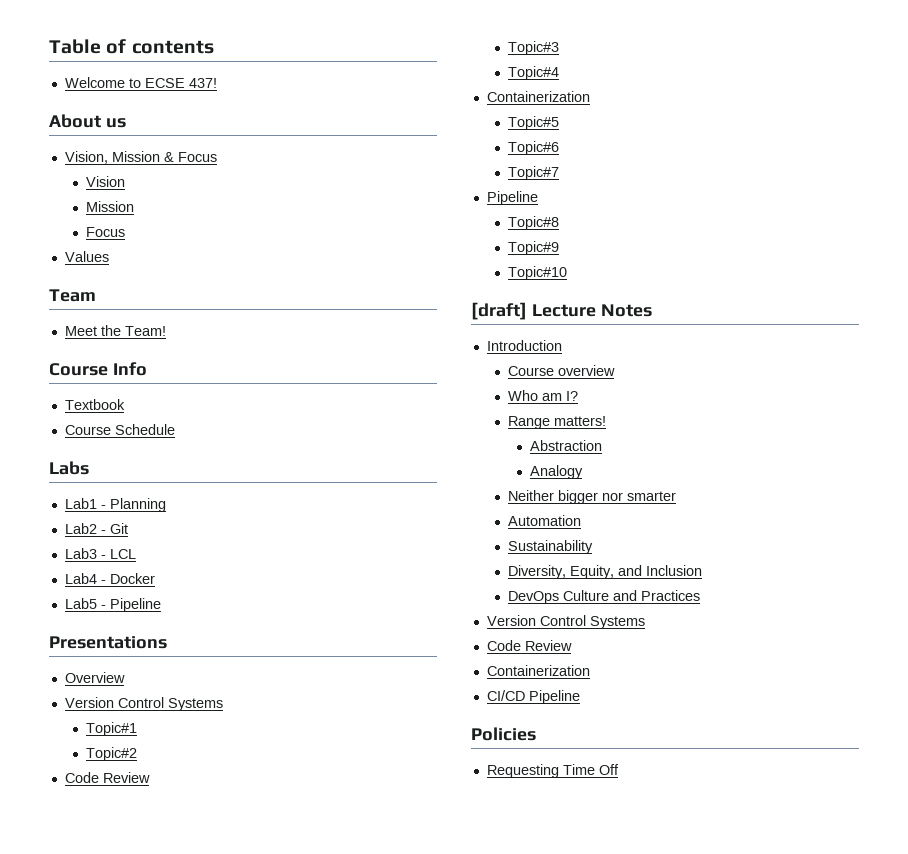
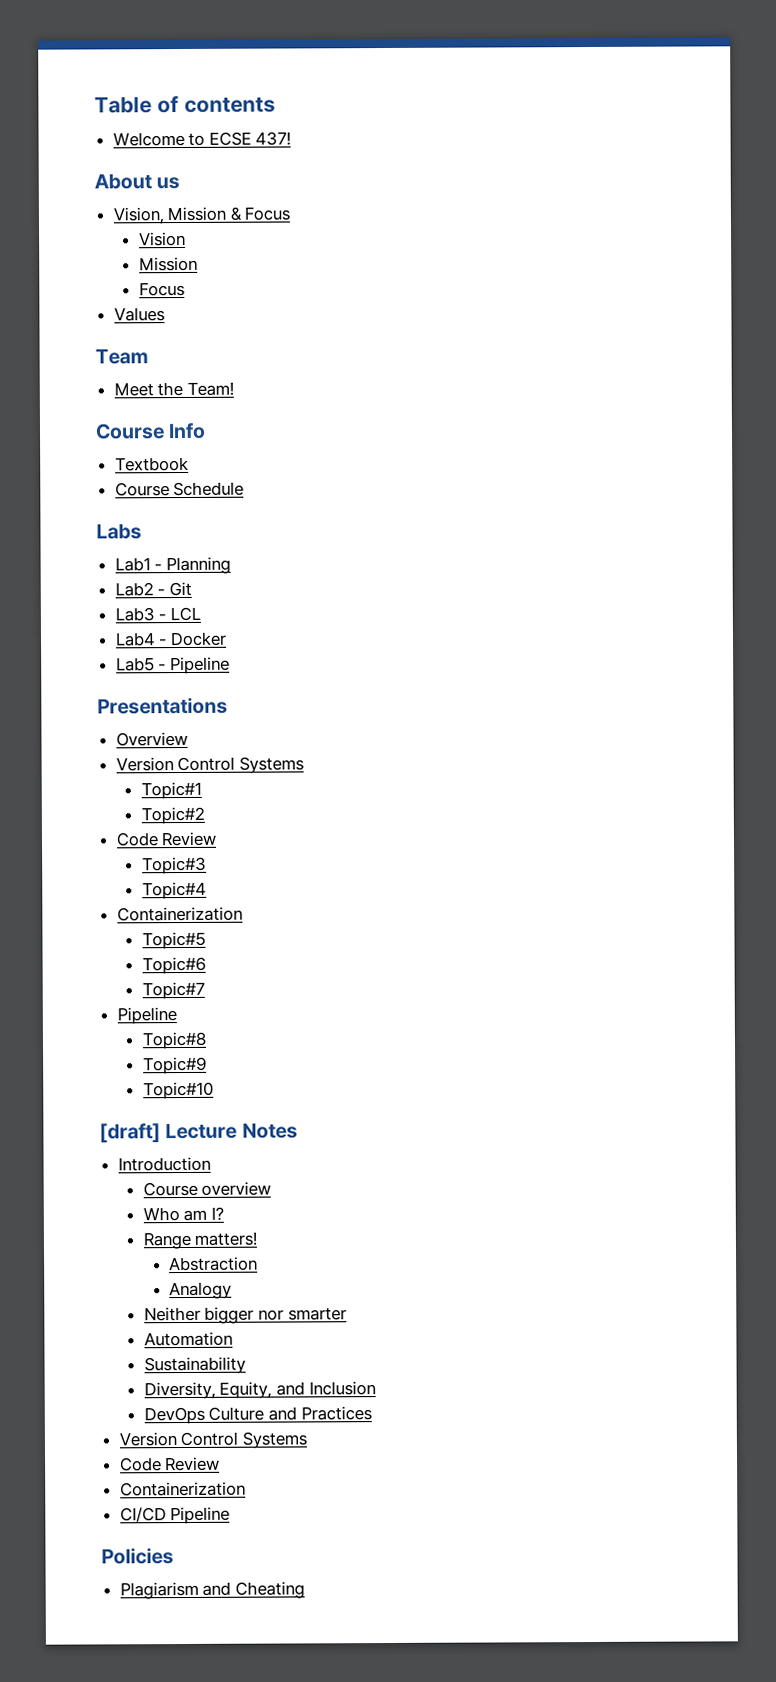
- Requesting Time Off
+ Plagiarism and Cheating

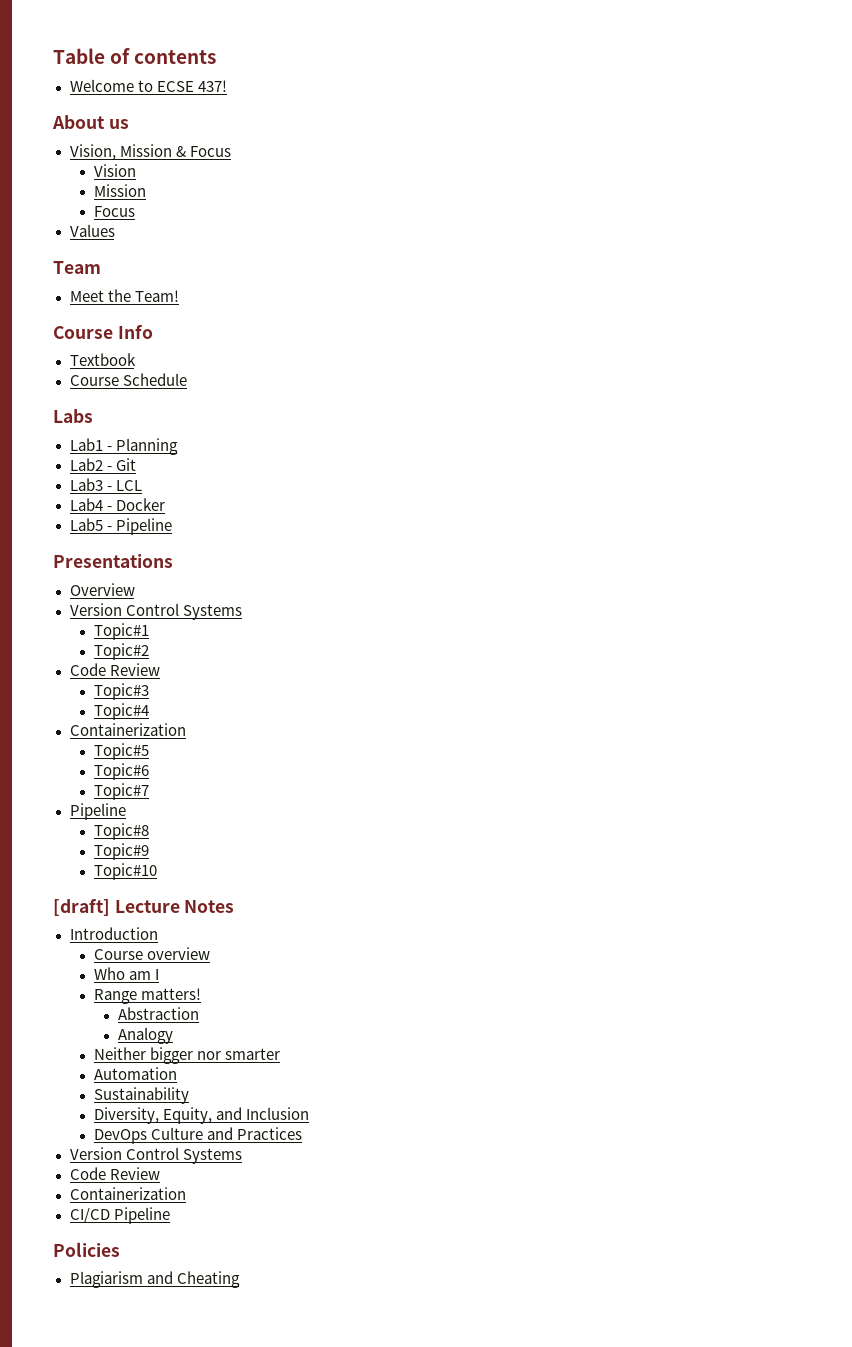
- Who am I?
+ Who am I

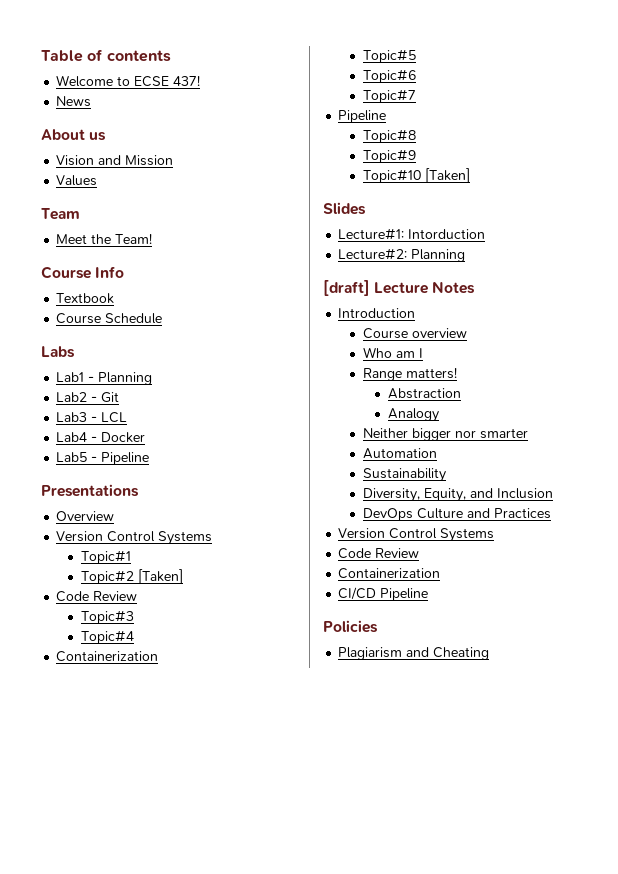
+ News
- Vision, Mission & Focus
- Vision
- Mission
- Focus
+ Vision and Mission
- Topic#2
+ Topic#2 [Taken]
- Topic#10
+ Topic#10 [Taken]
+ Slides
+ Lecture#1: Intorduction
+ Lecture#2: Planning

